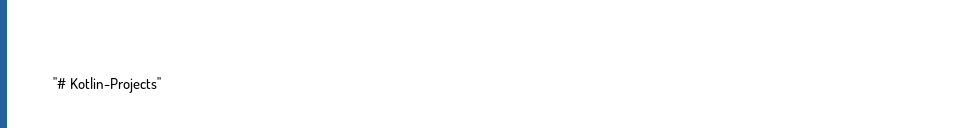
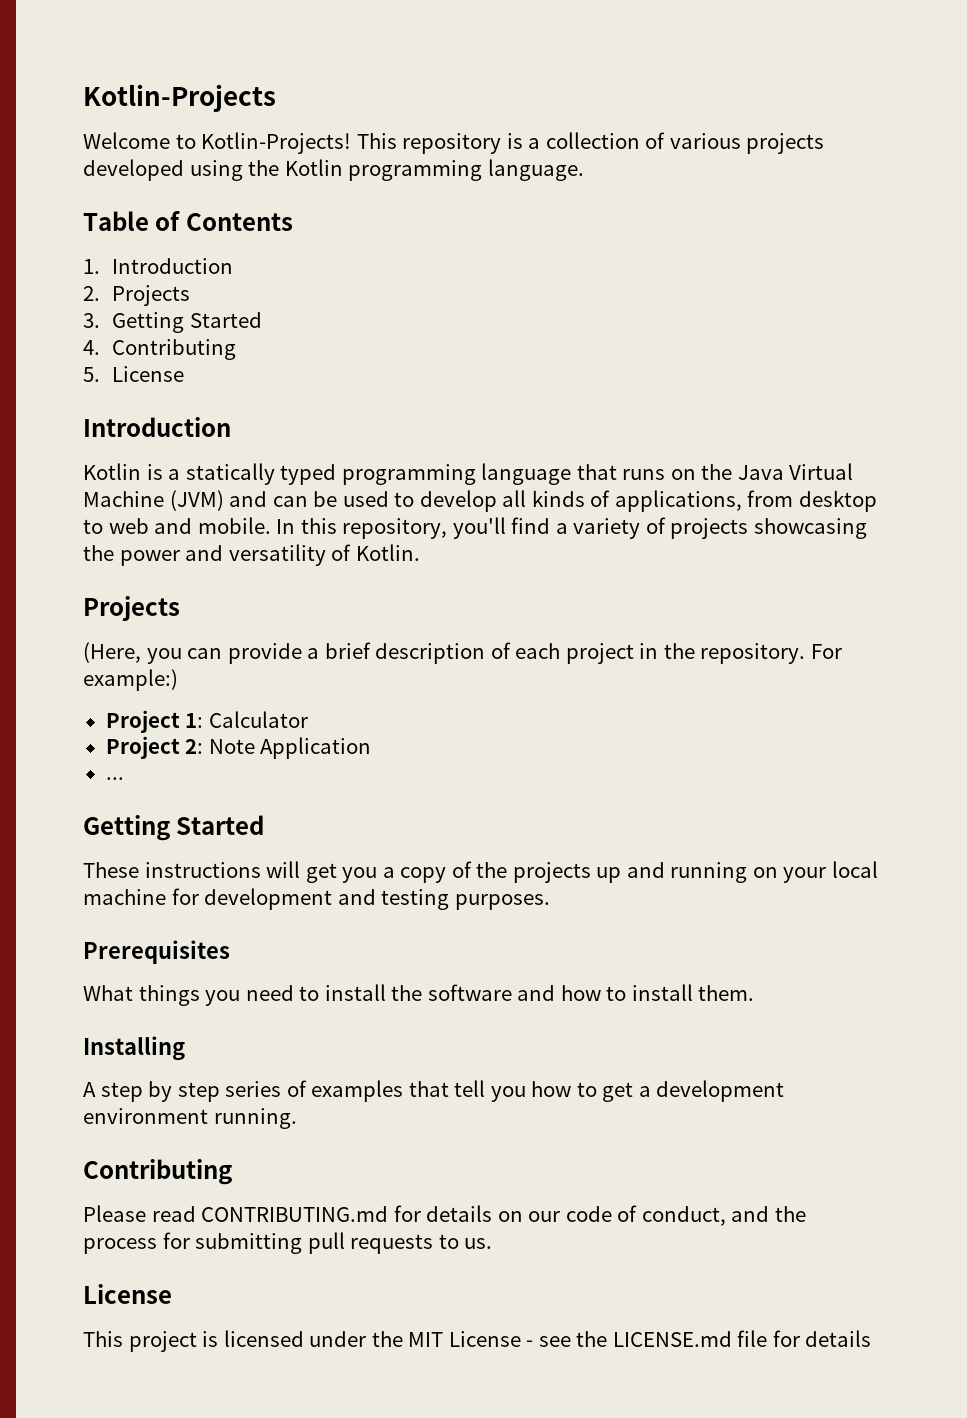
- "# Kotlin-Projects"
+ Kotlin-Projects
+ Welcome to Kotlin-Projects! This repository is a collection of various projects developed using the Kotlin programming language.
+ Table of Contents
+ 1. Introduction
+ 2. Projects
+ 3. Getting Started
+ 4. Contributing
+ 5. License
+ Introduction
+ Kotlin is a statically typed programming language that runs on the Java Virtual Machine (JVM) and can be used to develop all kinds of applications, from desktop to web and mobile. In this repository, you'll find a variety of projects showcasing the power and versatility of Kotlin.
+ Projects
+ (Here, you can provide a brief description of each project in the repository. For example:)
+ Project 1: Calculator
+ Project 2: Note Application
+ ...
+ Getting Started
+ These instructions will get you a copy of the projects up and running on your local machine for development and testing purposes.
+ Prerequisites
+ What things you need to install the software and how to install them.
+ Installing
+ A step by step series of examples that tell you how to get a development environment running.
+ Contributing
+ Please read CONTRIBUTING.md for details on our code of conduct, and the process for submitting pull requests to us.
+ License
+ This project is licensed under the MIT License - see the LICENSE.md file for details

